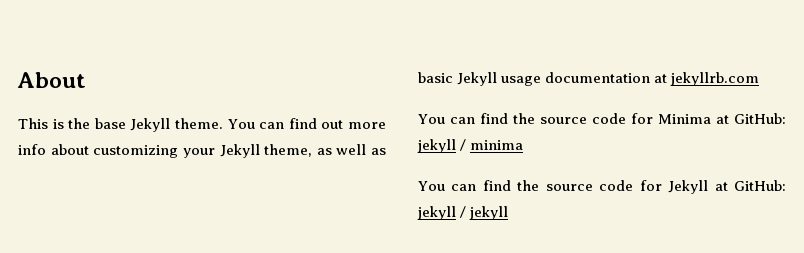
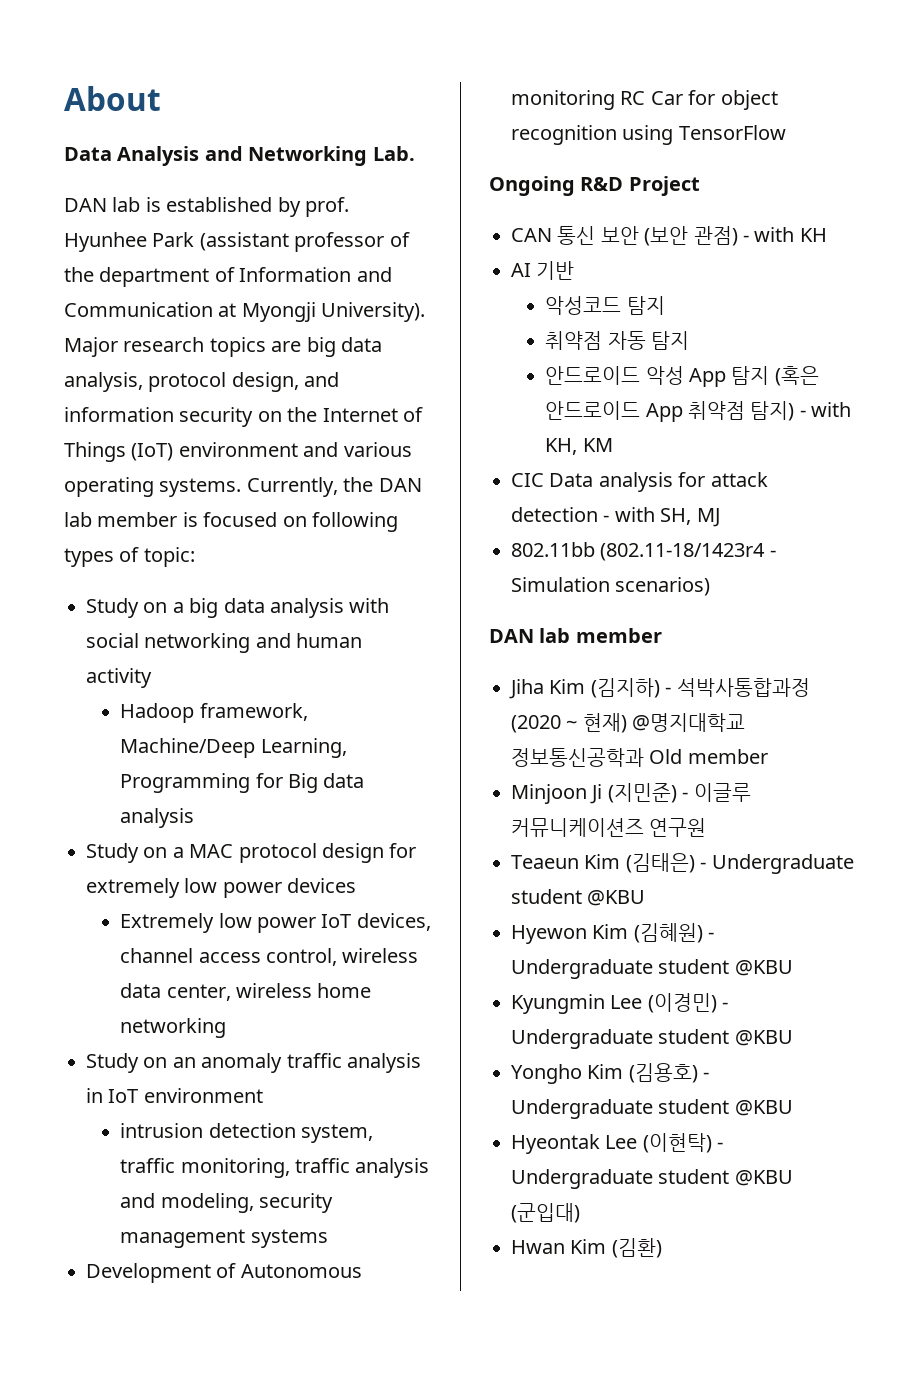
- This is the base Jekyll theme. You can find out more info about customizing your Jekyll theme, as well as basic Jekyll usage documentation at jekyllrb.com
- You can find the source code for Minima at GitHub: jekyll / minima
- You can find the source code for Jekyll at GitHub: jekyll / jekyll
+ Data Analysis and Networking Lab.
+ DAN lab is established by prof. Hyunhee Park (assistant professor of the department of Information and Communication at Myongji University). Major research topics are big data analysis, protocol design, and information security on the Internet of Things (IoT) environment and various operating systems. Currently, the DAN lab member is focused on following types of topic:
+ Study on a big data analysis with social networking and human activity
+ Hadoop framework, Machine/Deep Learning, Programming for Big data analysis
+ Study on a MAC protocol design for extremely low power devices
+ Extremely low power IoT devices, channel access control, wireless data center, wireless home networking
+ Study on an anomaly traffic analysis in IoT environment
+ intrusion detection system, traffic monitoring, traffic analysis and modeling, security management systems
+ Development of Autonomous monitoring RC Car for object recognition using TensorFlow
+ Ongoing R&D Project
+ CAN 통신 보안 (보안 관점) - with KH
+ AI 기반
+ 악성코드 탐지
+ 취약점 자동 탐지
+ 안드로이드 악성 App 탐지 (혹은 안드로이드 App 취약점 탐지) - with KH, KM
+ CIC Data analysis for attack detection - with SH, MJ
+ 802.11bb (802.11-18/1423r4 - Simulation scenarios)
+ DAN lab member
+ Jiha Kim (김지하) - 석박사통합과정 (2020 ~ 현재) @명지대학교 정보통신공학과 Old member
+ Minjoon Ji (지민준) - 이글루 커뮤니케이션즈 연구원
+ Teaeun Kim (김태은) - Undergraduate student @KBU
+ Hyewon Kim (김혜원) - Undergraduate student @KBU
+ Kyungmin Lee (이경민) - Undergraduate student @KBU
+ Yongho Kim (김용호) - Undergraduate student @KBU
+ Hyeontak Lee (이현탁) - Undergraduate student @KBU (군입대)
+ Hwan Kim (김환)

